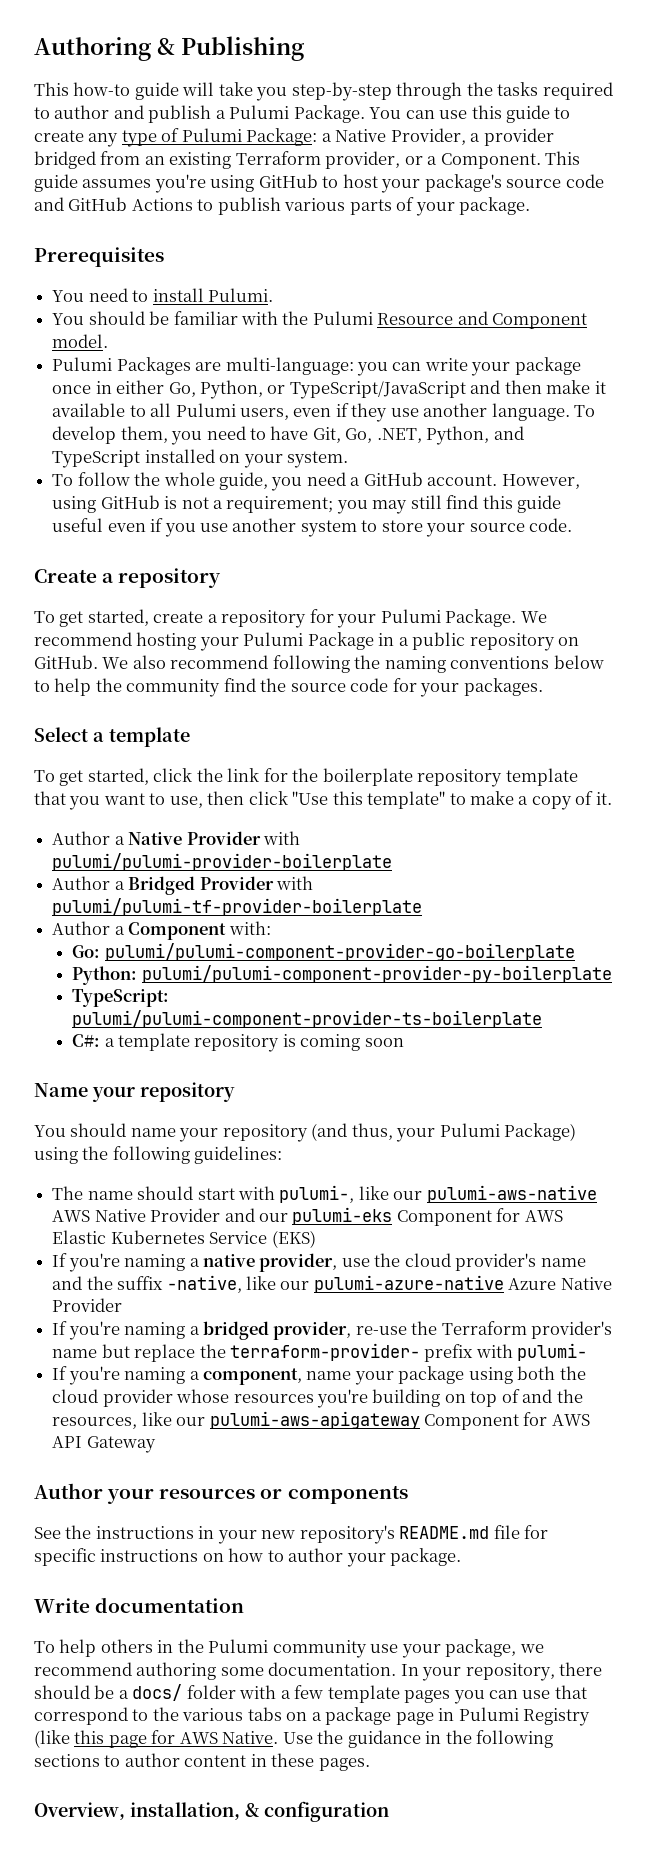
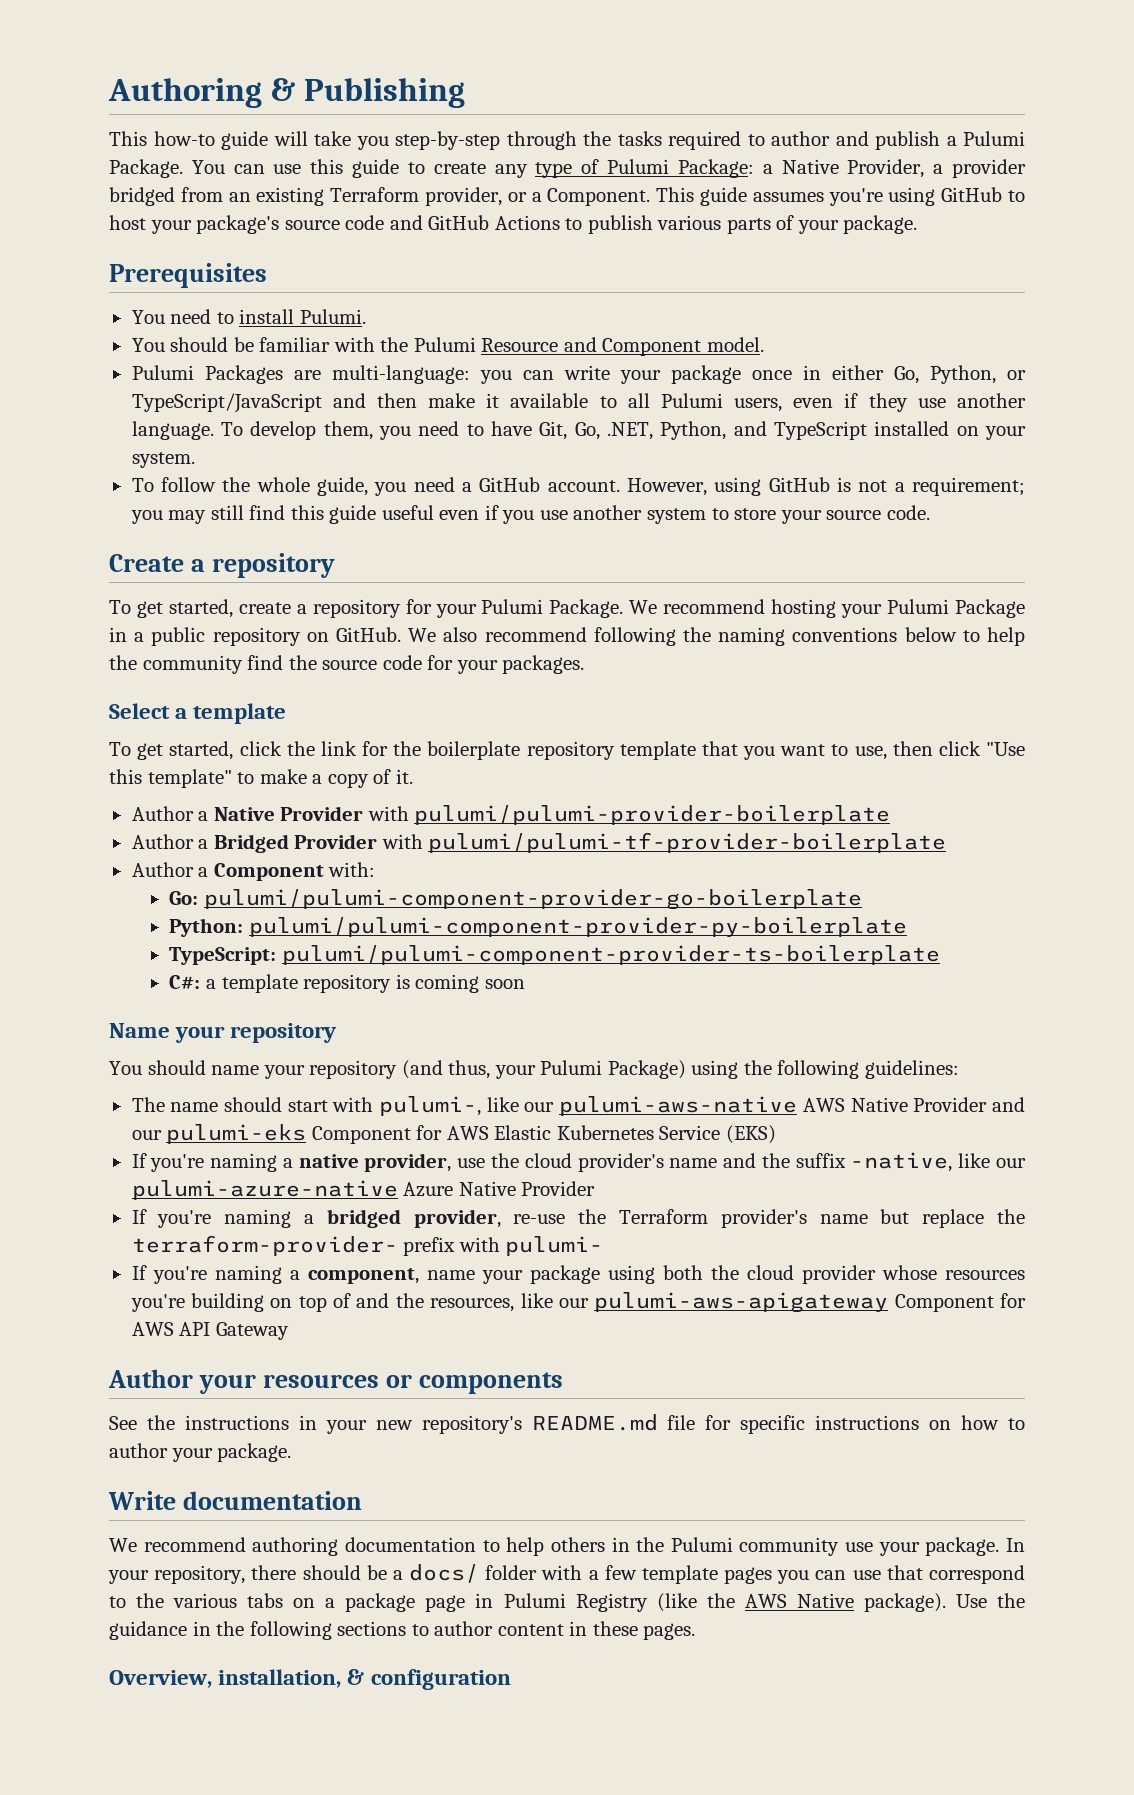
- To help others in the Pulumi community use your package, we recommend authoring some documentation.
+ We recommend authoring documentation to help others in the Pulumi community use your package.
- In your repository, there should be a docs/ folder with a few template pages you can use that correspond to the various tabs on a package page in Pulumi Registry (like this page for AWS Native.
+ In your repository, there should be a docs/ folder with a few template pages you can use that correspond to the various tabs on a package page in Pulumi Registry (like the AWS Native package).

